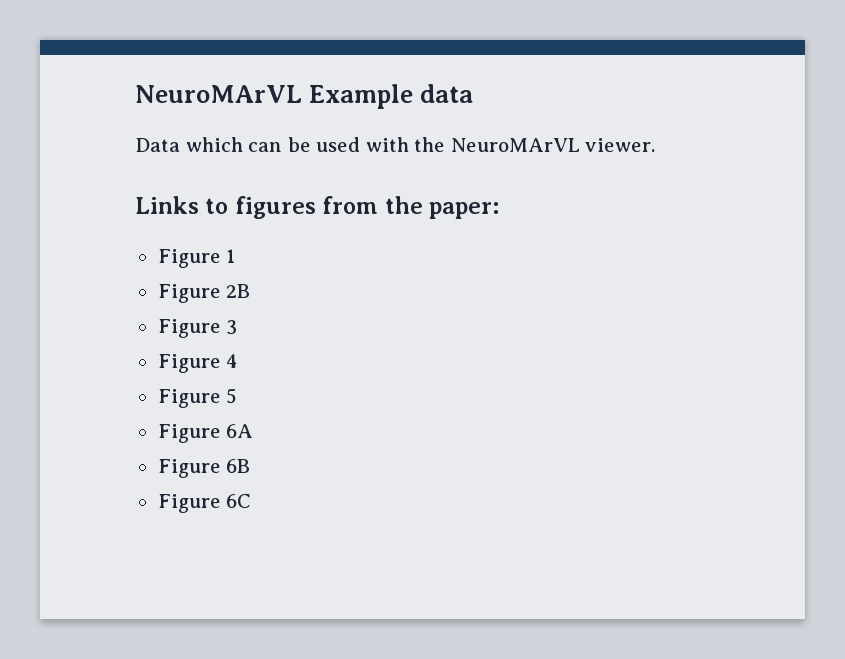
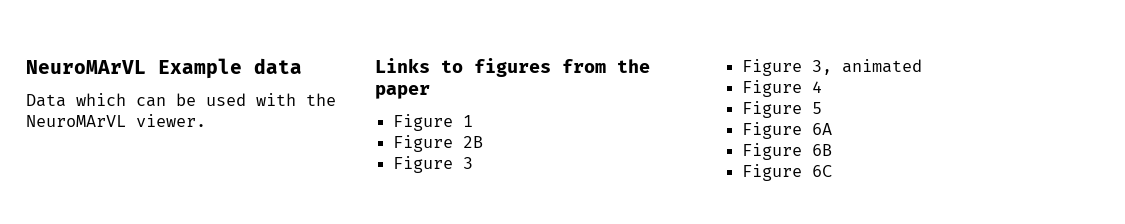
- Links to figures from the paper:
+ Links to figures from the paper
+ Figure 3, animated

